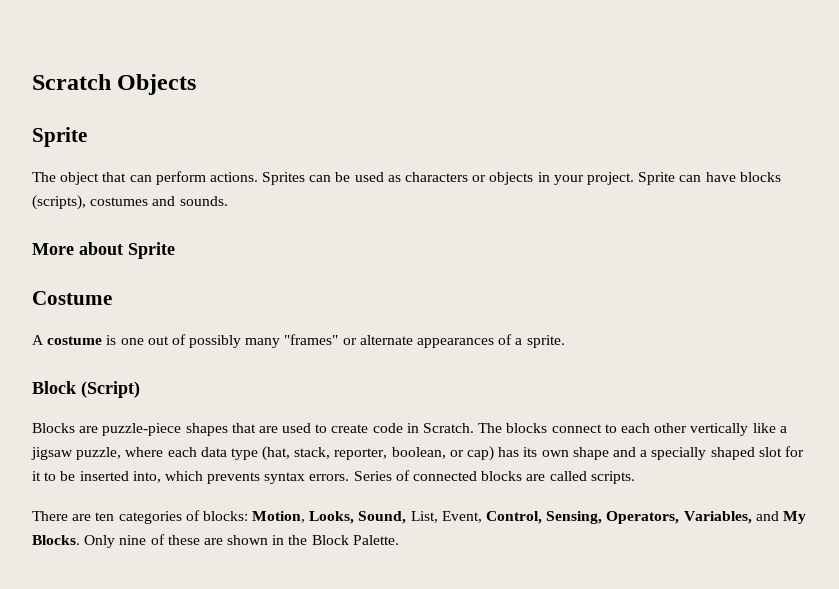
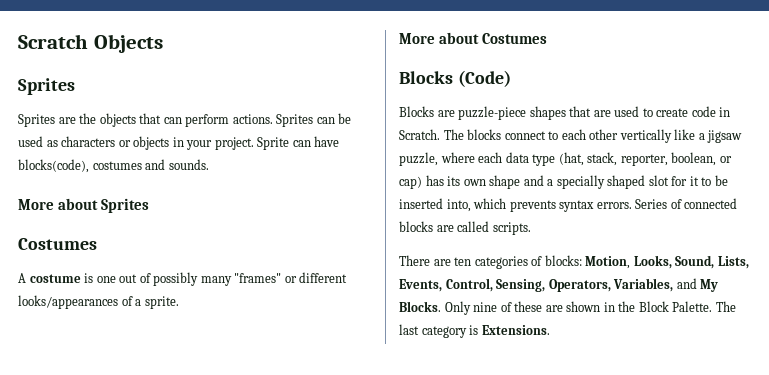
  Scratch Objects
- Sprite
- The object that can perform actions.
+ Sprites
+ Sprites are the objects that can perform actions.
- Sprite can have blocks (scripts), costumes and sounds.
+ Sprite can have blocks(code), costumes and sounds.
- More about Sprite
- Costume
+ More about Sprites
+ Costumes
- A costume is one out of possibly many "frames" or alternate appearances of a sprite.
+ A costume is one out of possibly many "frames" or different looks/appearances of a sprite.
- Block (Script)
+ More about Costumes
+ Blocks (Code)
- There are ten categories of blocks: Motion, Looks, Sound, List, Event, Control, Sensing, Operators, Variables, and My Blocks.
+ There are ten categories of blocks: Motion, Looks, Sound, Lists, Events, Control, Sensing, Operators, Variables, and My Blocks.
+ The last category is Extensions.

